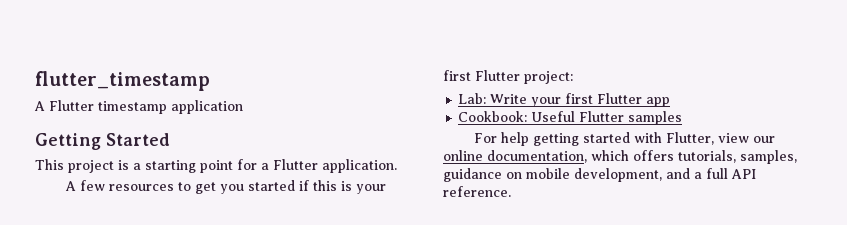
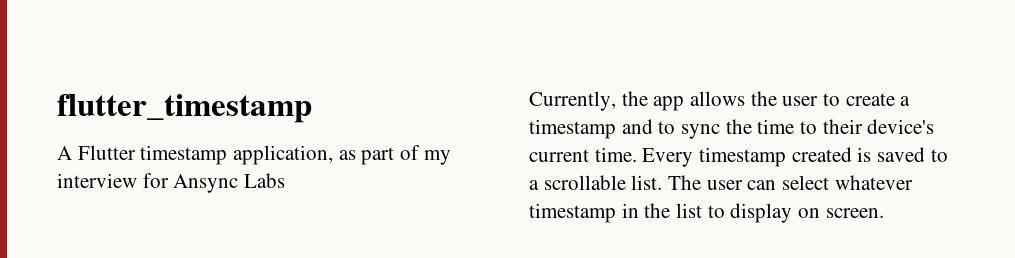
- A Flutter timestamp application
- Getting Started
- This project is a starting point for a Flutter application.
- A few resources to get you started if this is your first Flutter project:
- Lab: Write your first Flutter app
- Cookbook: Useful Flutter samples
- For help getting started with Flutter, view our online documentation, which offers tutorials, samples, guidance on mobile development, and a full API reference.
+ A Flutter timestamp application, as part of my interview for Ansync Labs
+ Currently, the app allows the user to create a timestamp and to sync the time to their device's current time. Every timestamp created is saved to a scrollable list. The user can select whatever timestamp in the list to display on screen.

